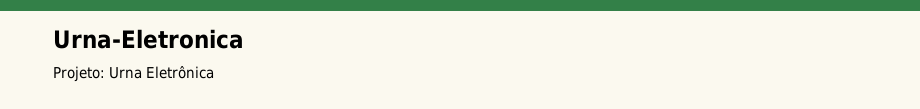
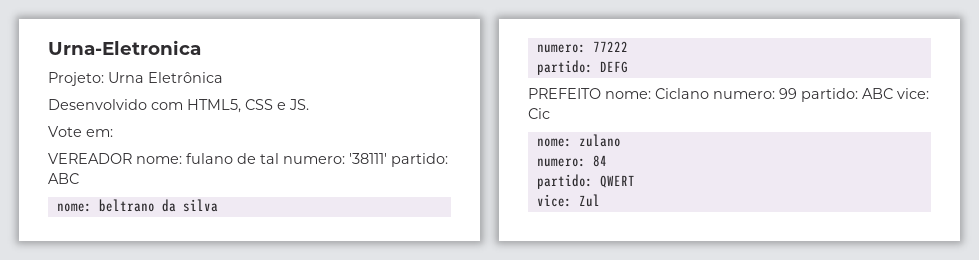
+ Desenvolvido com HTML5, CSS e JS.
+ Vote em:
+ VEREADOR nome: fulano de tal numero: '38111' partido: ABC
+ nome: beltrano da silva
+ numero: 77222
+ partido: DEFG
+ PREFEITO nome: Ciclano numero: 99 partido: ABC vice: Cic
+ nome: zulano
+ numero: 84
+ partido: QWERT
+ vice: Zul

